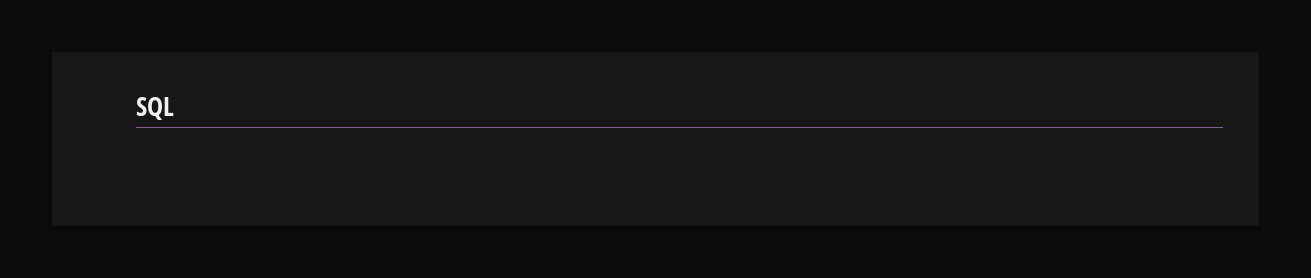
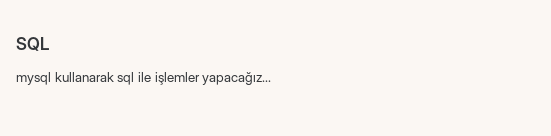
+ mysql kullanarak sql ile işlemler yapacağız...

